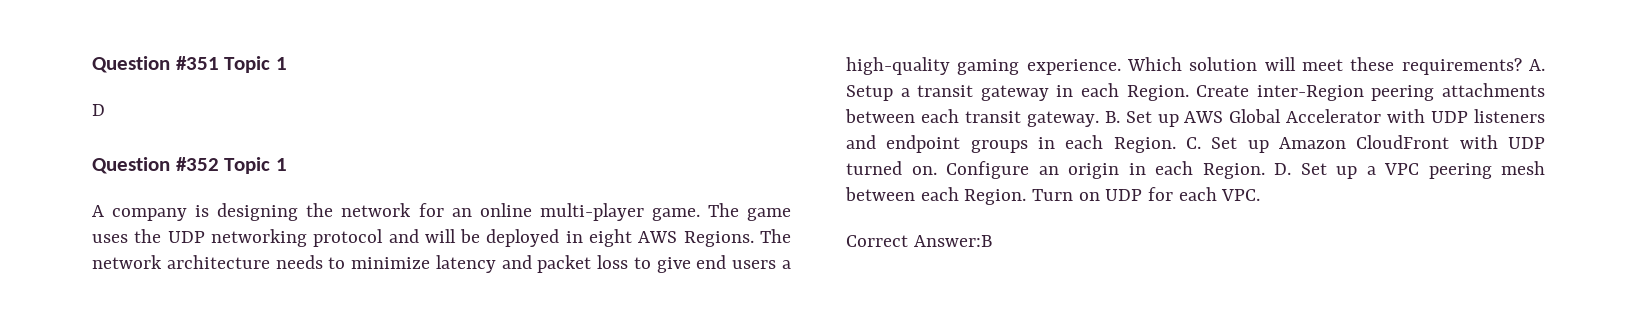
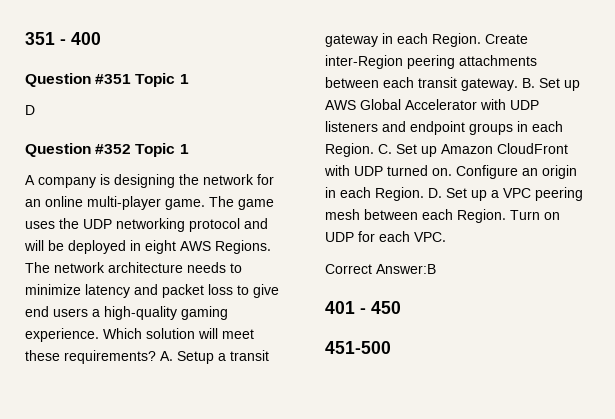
+ 351 - 400
+ 401 - 450
+ 451-500

